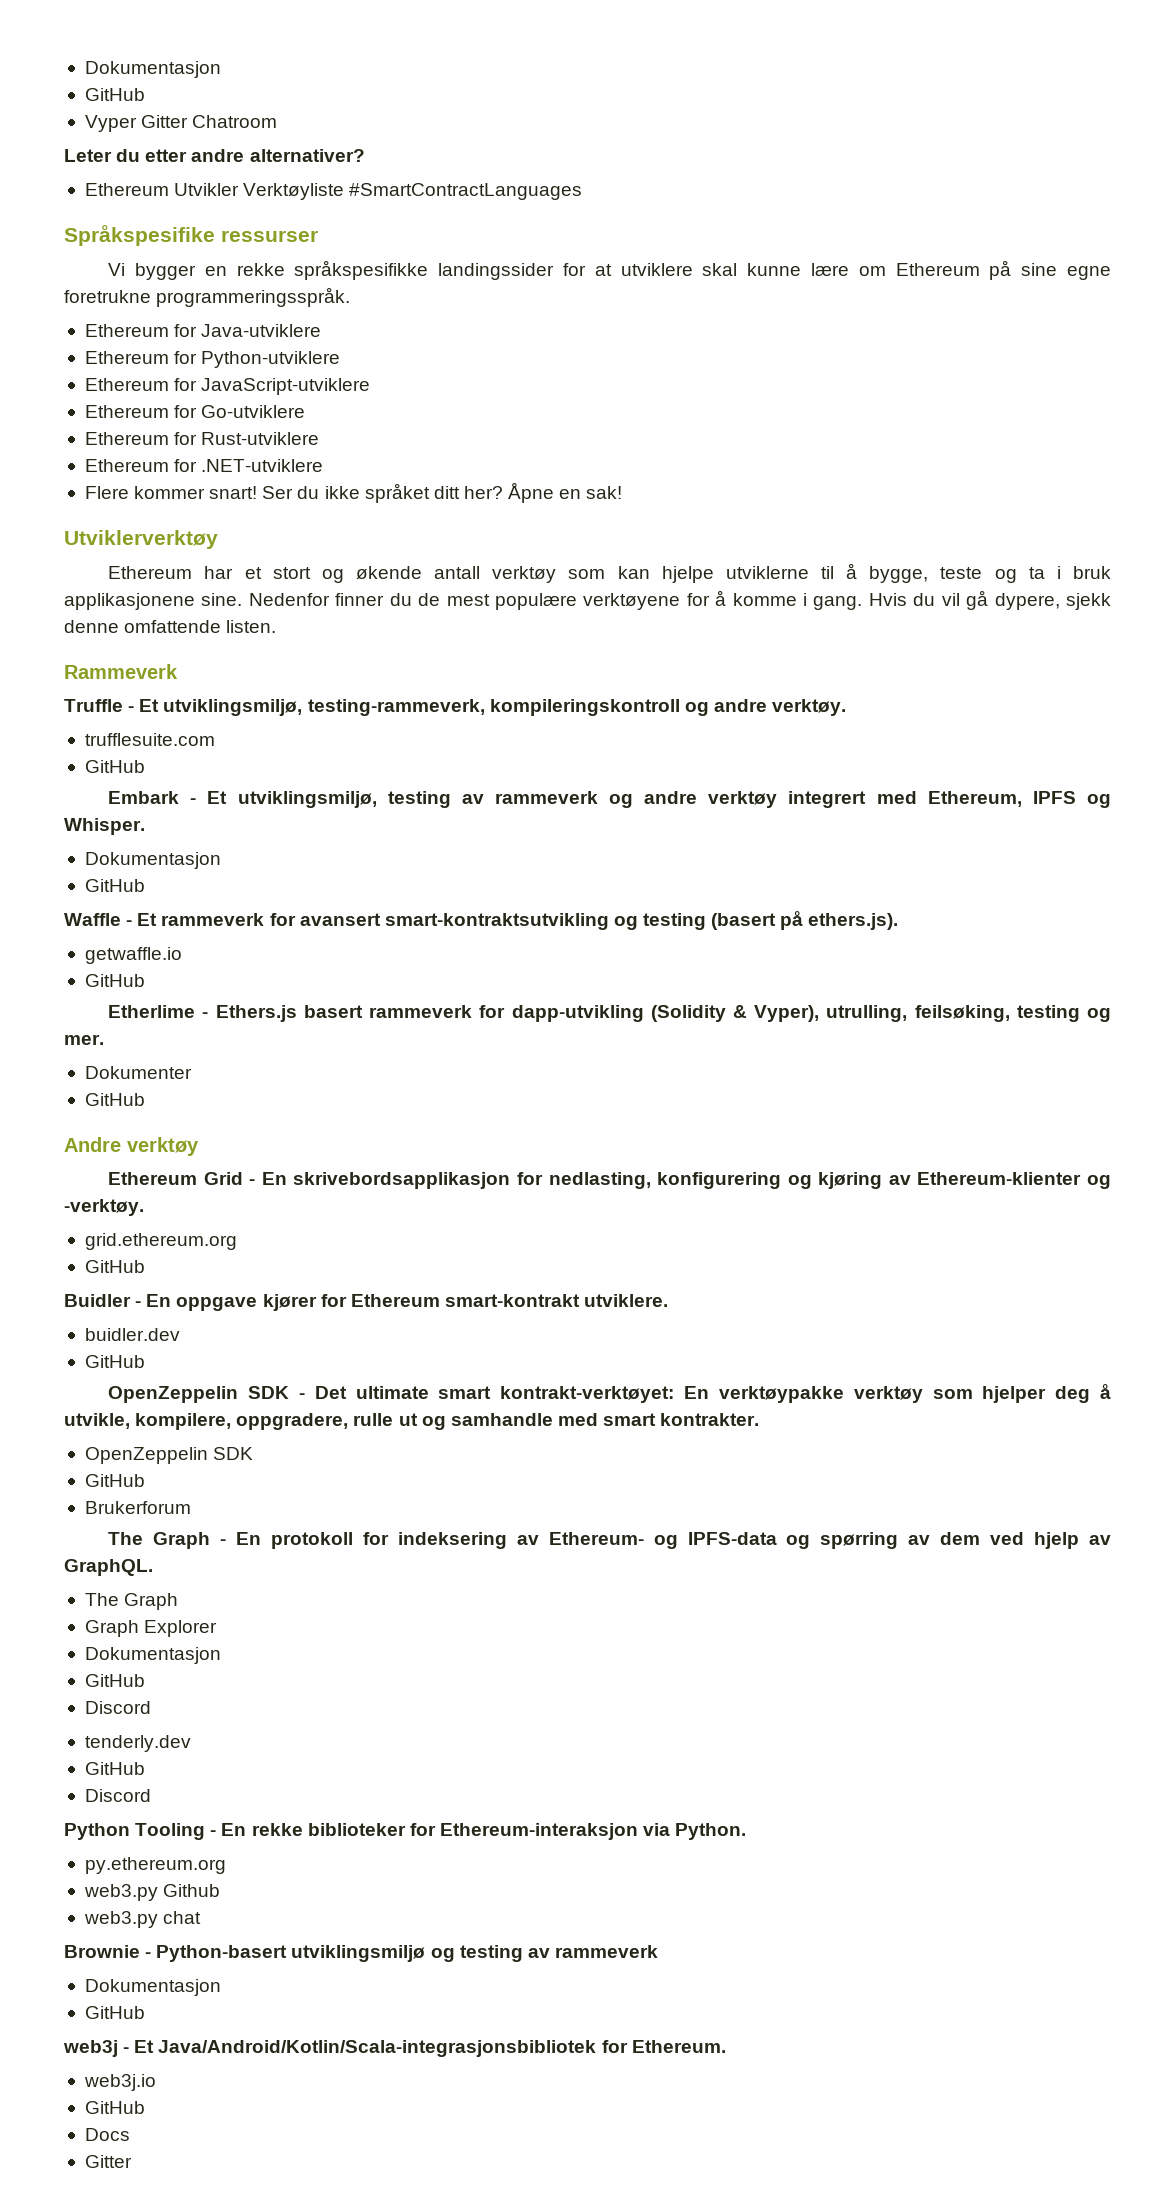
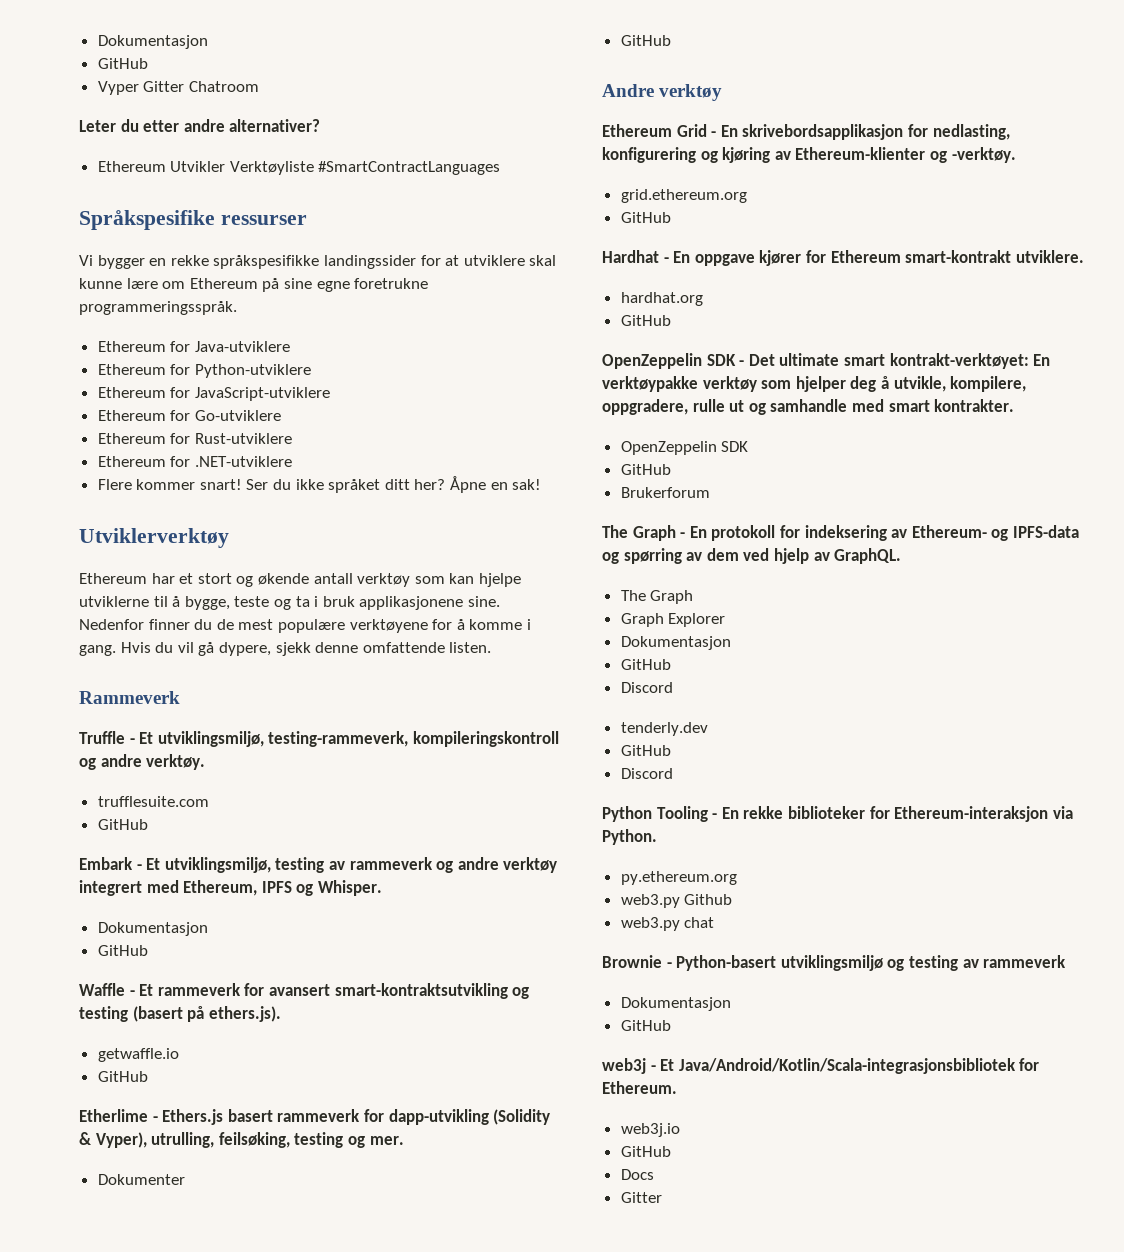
- Buidler - En oppgave kjører for Ethereum smart-kontrakt utviklere.
+ Hardhat - En oppgave kjører for Ethereum smart-kontrakt utviklere.
- buidler.dev
+ hardhat.org

